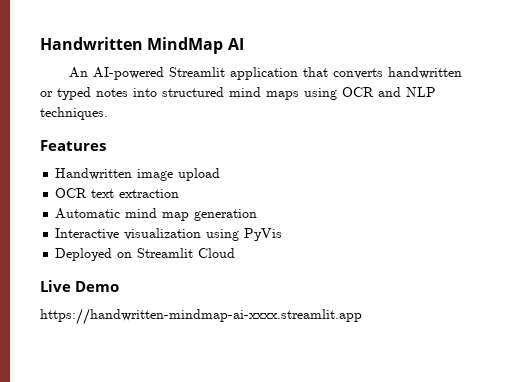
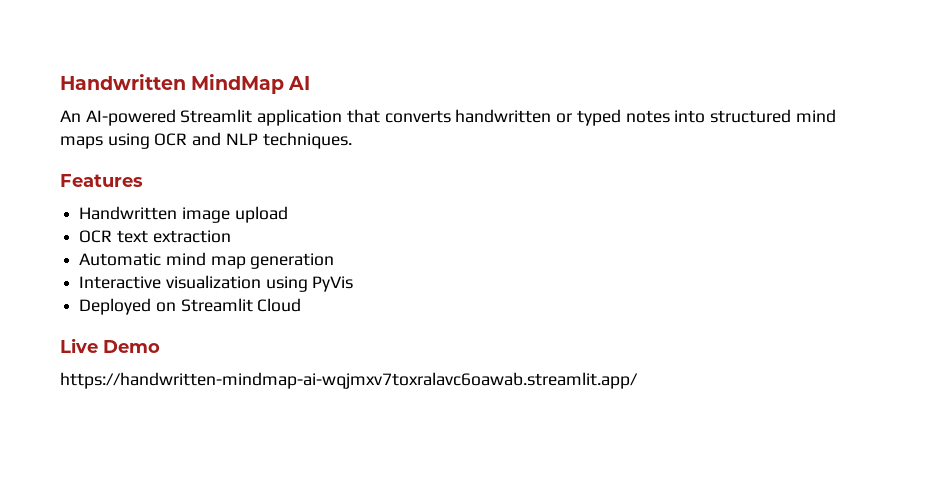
- https://handwritten-mindmap-ai-xxxx.streamlit.app
+ https://handwritten-mindmap-ai-wqjmxv7toxralavc6oawab.streamlit.app/

